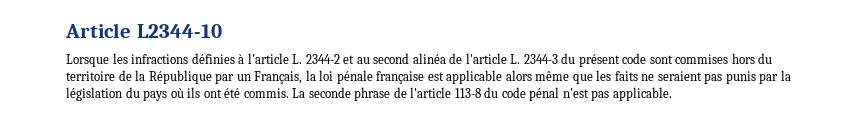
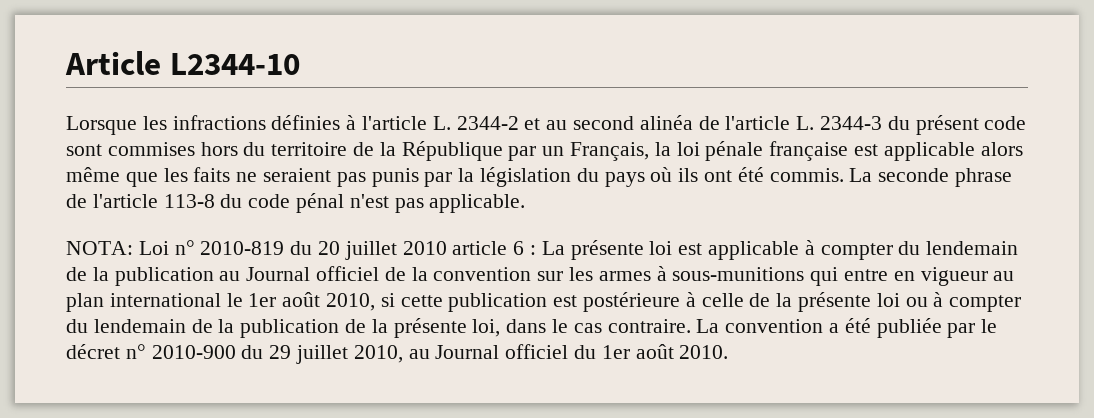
+ NOTA: Loi n° 2010-819 du 20 juillet 2010 article 6 : La présente loi est applicable à compter du lendemain de la publication au Journal officiel de la convention sur les armes à sous-munitions qui entre en vigueur au plan international le 1er août 2010, si cette publication est postérieure à celle de la présente loi ou à compter du lendemain de la publication de la présente loi, dans le cas contraire. La convention a été publiée par le décret n° 2010-900 du 29 juillet 2010, au Journal officiel du 1er août 2010.

